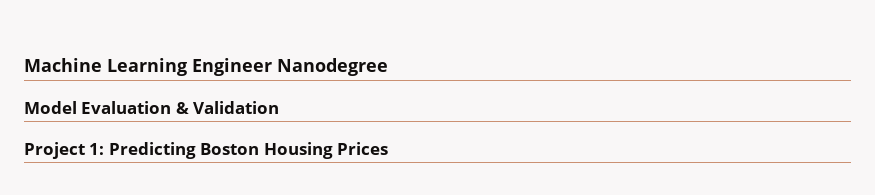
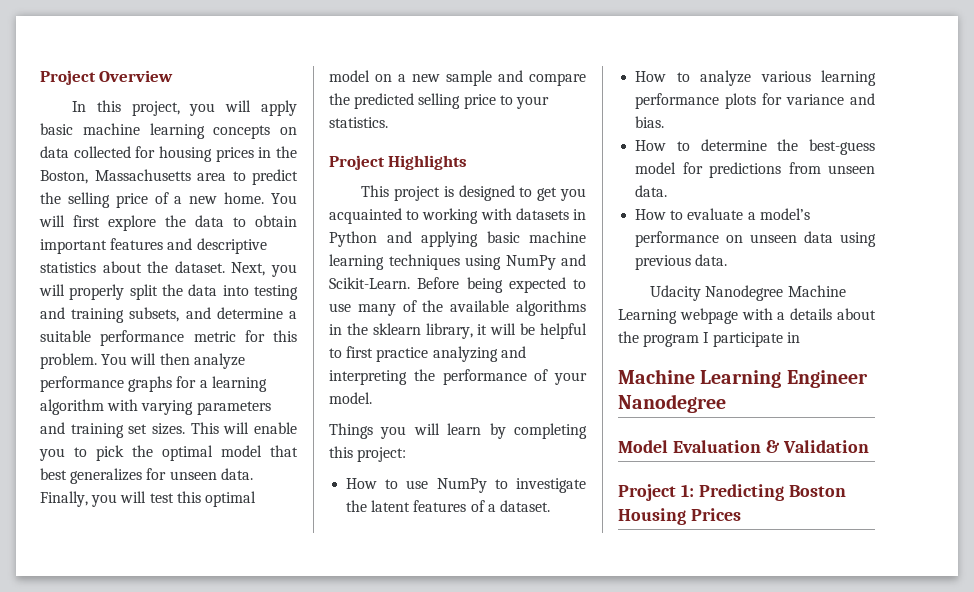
+ Project Overview
+ In this project, you will apply basic machine learning concepts on data collected for housing prices in the Boston, Massachusetts area to predict the selling price of a new home. You will first explore the data to obtain important features and descriptive statistics about the dataset. Next, you will properly split the data into testing and training subsets, and determine a suitable performance metric for this problem. You will then analyze performance graphs for a learning algorithm with varying parameters and training set sizes. This will enable you to pick the optimal model that best generalizes for unseen data. Finally, you will test this optimal model on a new sample and compare the predicted selling price to your statistics.
+ Project Highlights
+ This project is designed to get you acquainted to working with datasets in Python and applying basic machine learning techniques using NumPy and Scikit-Learn. Before being expected to use many of the available algorithms in the sklearn library, it will be helpful to first practice analyzing and interpreting the performance of your model.
+ Things you will learn by completing this project:
+ How to use NumPy to investigate the latent features of a dataset.
+ How to analyze various learning performance plots for variance and bias.
+ How to determine the best-guess model for predictions from unseen data.
+ How to evaluate a model’s performance on unseen data using previous data.
+ Udacity Nanodegree Machine Learning webpage with a details about the program I participate in

